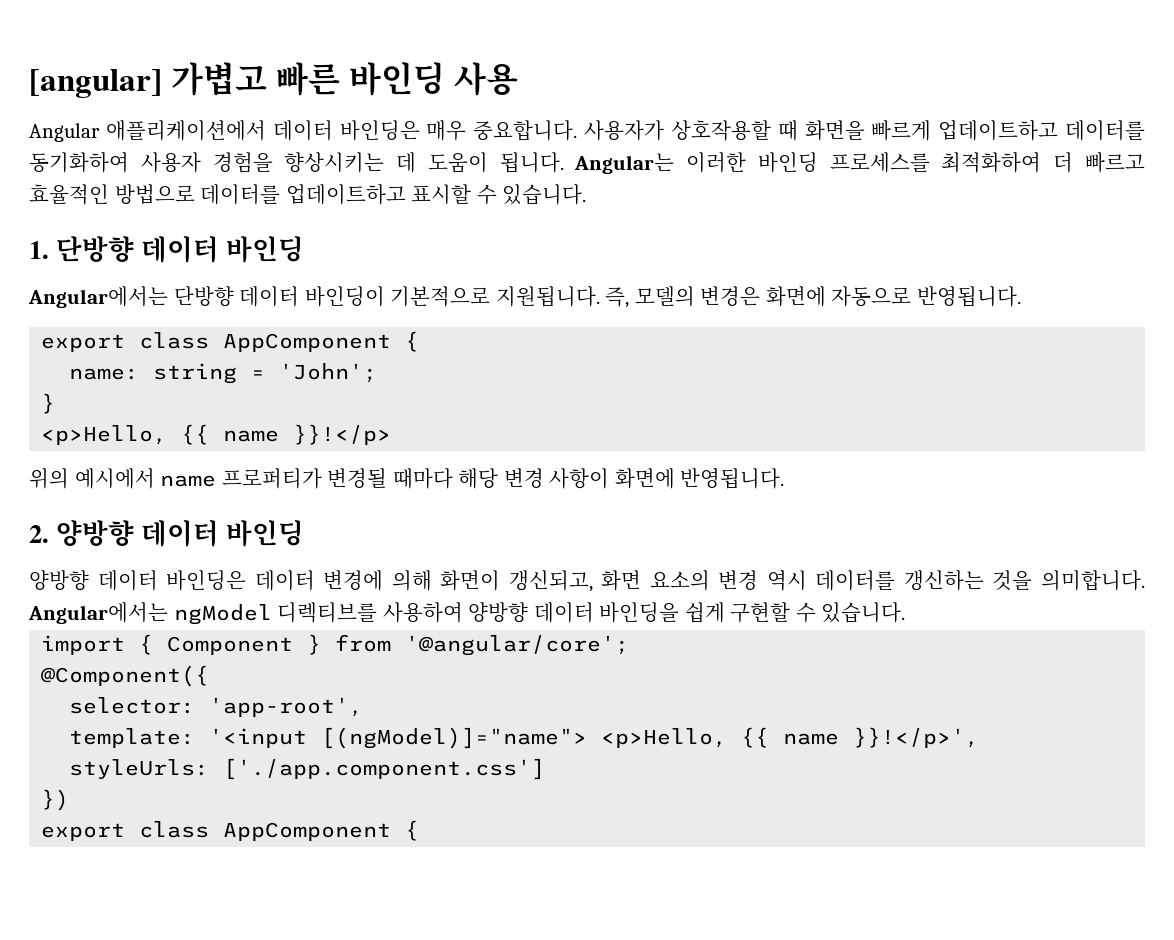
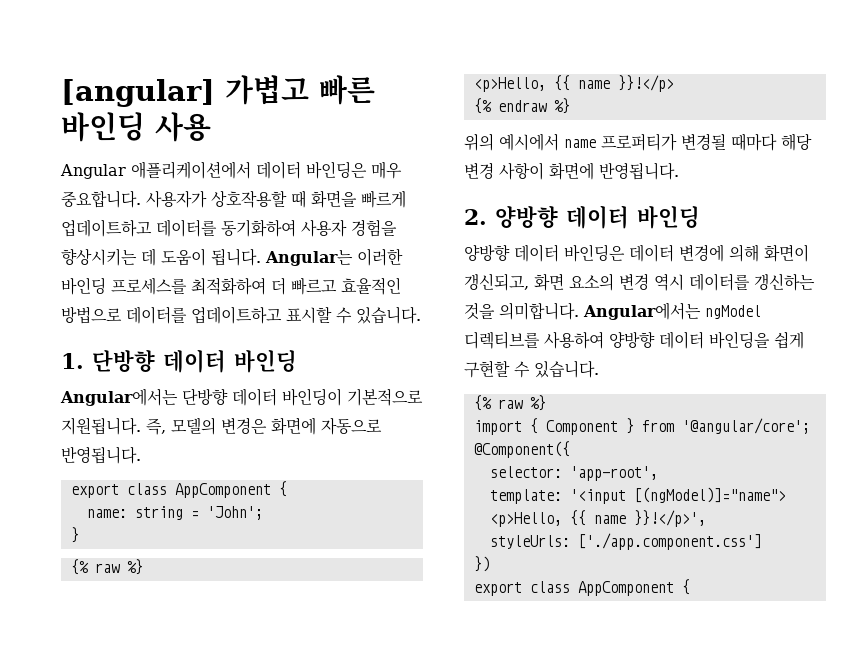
  name: string = 'John';
  }
+ {% raw %}
+ {% endraw %}
  Angular에서는 ngModel 디렉티브를 사용하여 양방향 데이터 바인딩을 쉽게 구현할 수 있습니다.
+ {% raw %}

